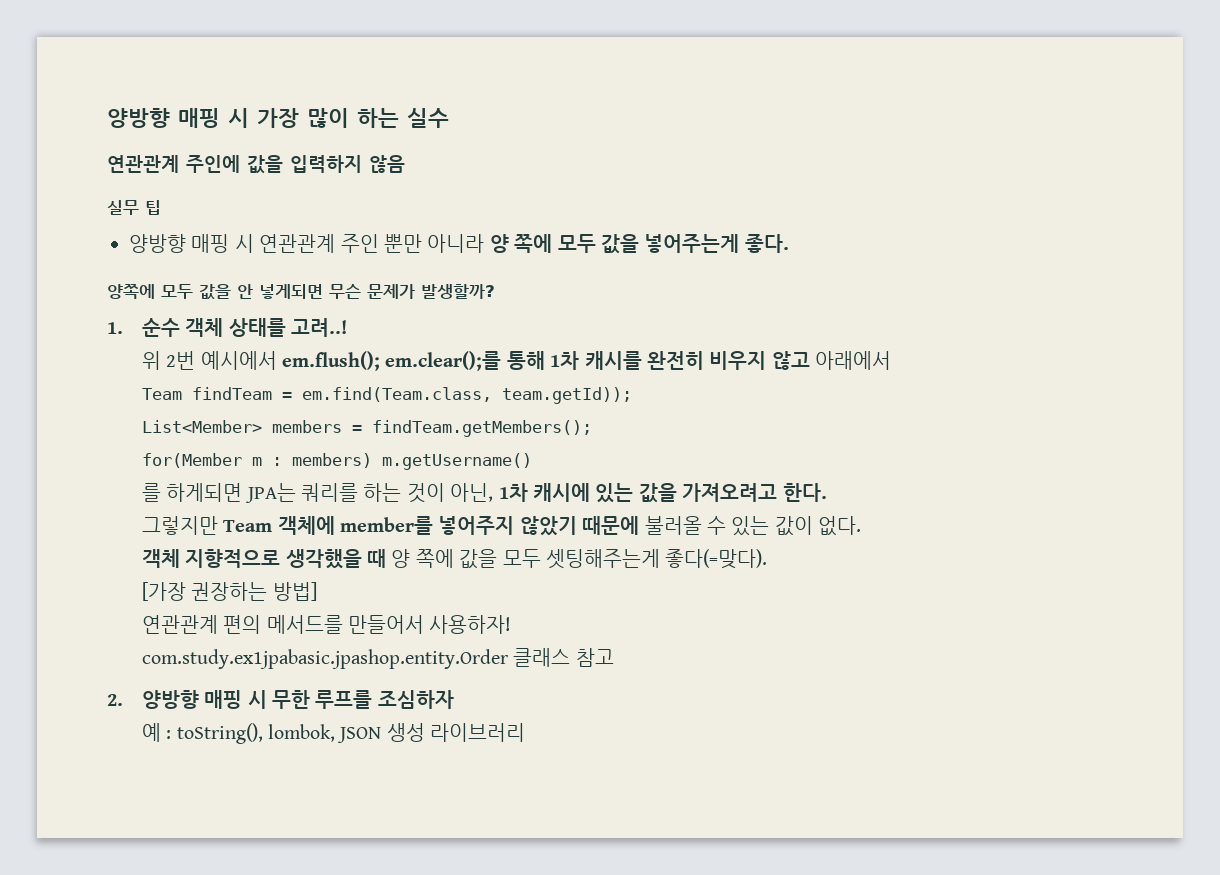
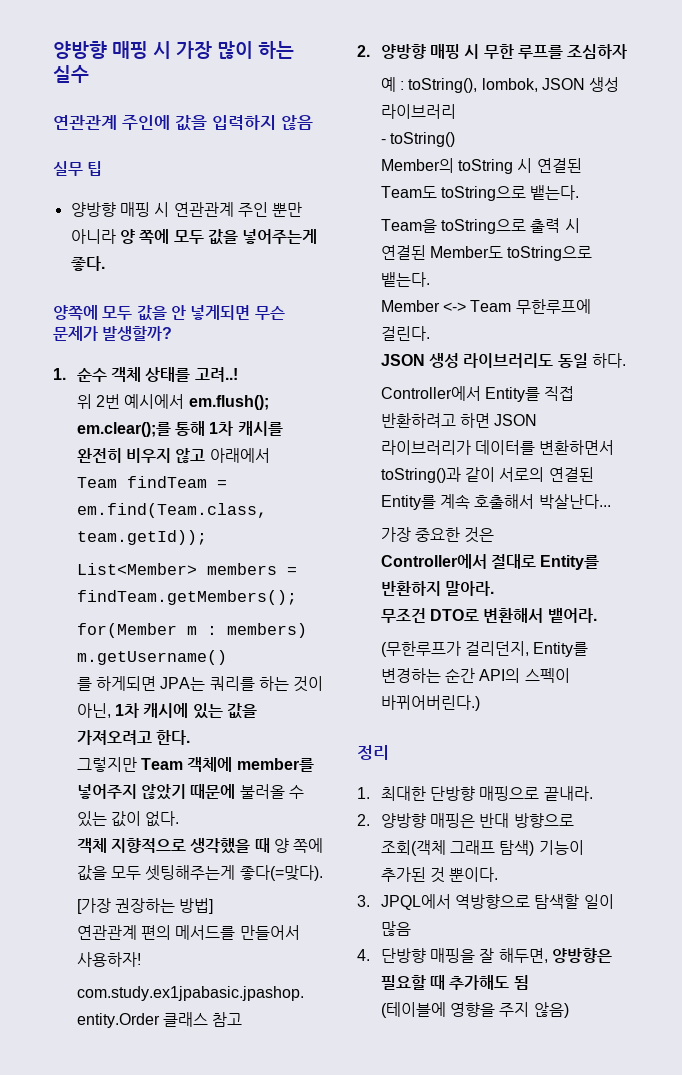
+ - toString()
+ Member의 toString 시 연결된 Team도 toString으로 뱉는다.
+ Team을 toString으로 출력 시 연결된 Member도 toString으로 뱉는다.
+ Member <-> Team 무한루프에 걸린다.
+ JSON 생성 라이브러리도 동일 하다.
+ Controller에서 Entity를 직접 반환하려고 하면 JSON 라이브러리가 데이터를 변환하면서 toString()과 같이 서로의 연결된 Entity를 계속 호출해서 박살난다...
+ 가장 중요한 것은
+ Controller에서 절대로 Entity를 반환하지 말아라.
+ 무조건 DTO로 변환해서 뱉어라.
+ (무한루프가 걸리던지, Entity를 변경하는 순간 API의 스펙이 바뀌어버린다.)
+ 정리
+ 1. 최대한 단방향 매핑으로 끝내라.
+ 2. 양방향 매핑은 반대 방향으로 조회(객체 그래프 탐색) 기능이 추가된 것 뿐이다.
+ 3. JPQL에서 역방향으로 탐색할 일이 많음
+ 4. 단방향 매핑을 잘 해두면, 양방향은 필요할 때 추가해도 됨
+ (테이블에 영향을 주지 않음)

